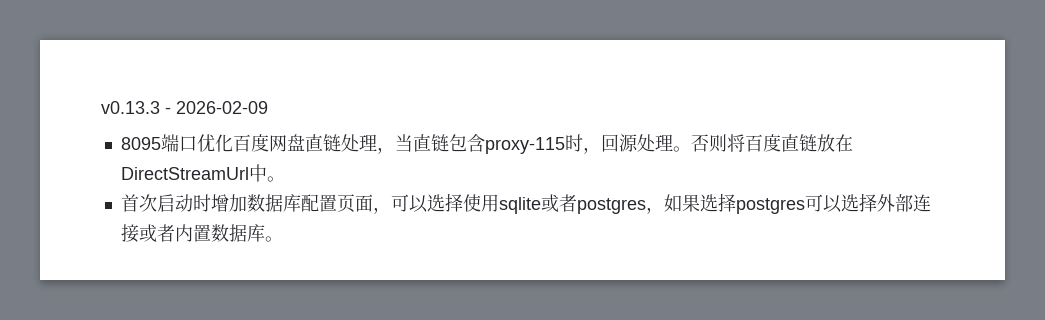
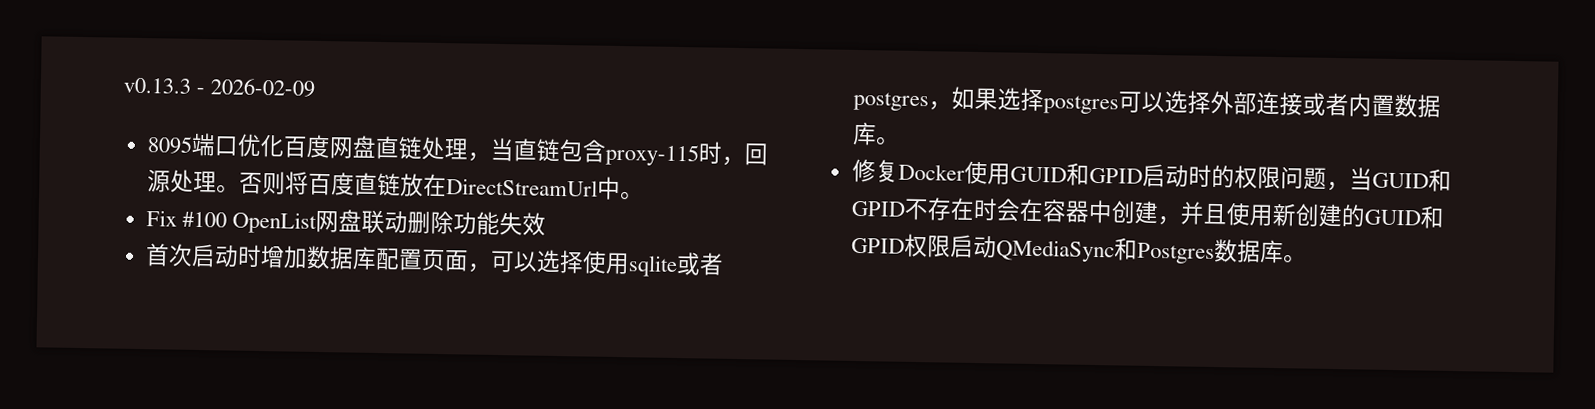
+ Fix #100 OpenList网盘联动删除功能失效
+ 修复Docker使用GUID和GPID启动时的权限问题，当GUID和GPID不存在时会在容器中创建，并且使用新创建的GUID和GPID权限启动QMediaSync和Postgres数据库。

